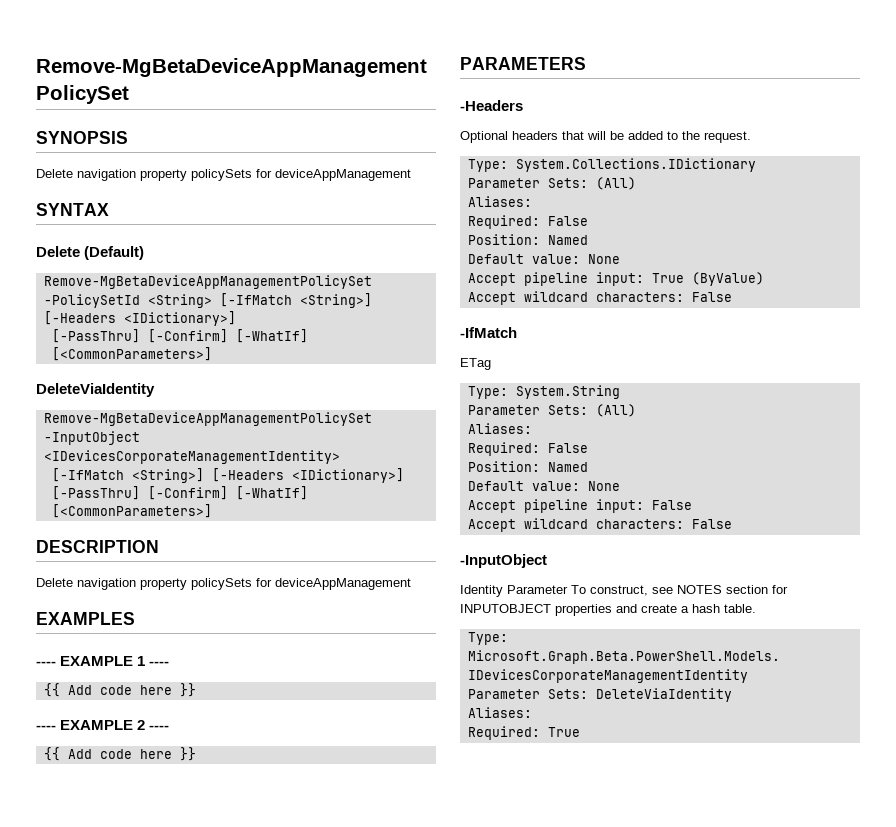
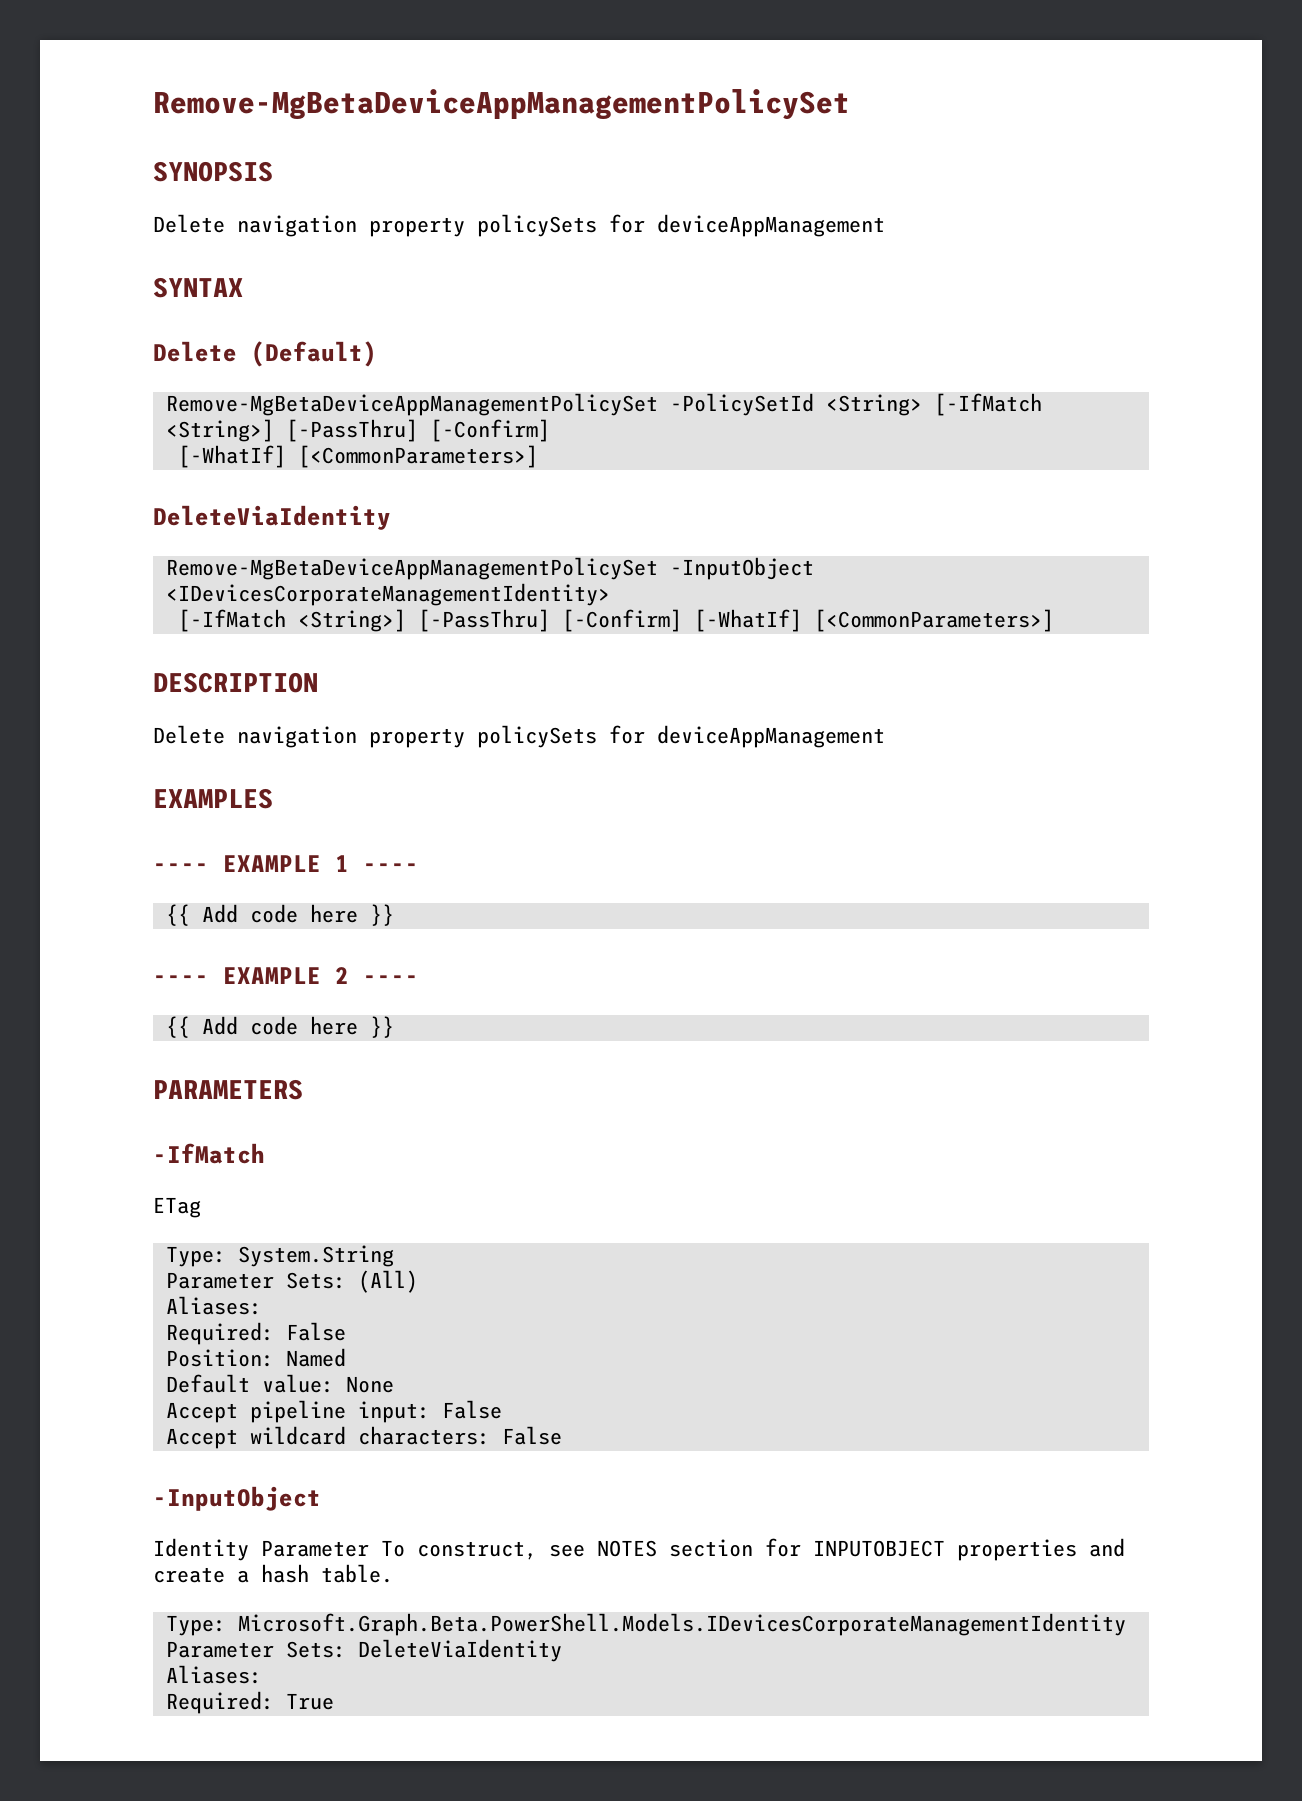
- Remove-MgBetaDeviceAppManagementPolicySet -PolicySetId <String> [-IfMatch <String>] [-Headers <IDictionary>]
- [-PassThru] [-Confirm] [-WhatIf] [<CommonParameters>]
+ Remove-MgBetaDeviceAppManagementPolicySet -PolicySetId <String> [-IfMatch <String>] [-PassThru] [-Confirm]
+ [-WhatIf] [<CommonParameters>]
- [-IfMatch <String>] [-Headers <IDictionary>] [-PassThru] [-Confirm] [-WhatIf] [<CommonParameters>]
+ [-IfMatch <String>] [-PassThru] [-Confirm] [-WhatIf] [<CommonParameters>]
- -Headers
- Optional headers that will be added to the request.
- Type: System.Collections.IDictionary
- Parameter Sets: (All)
- Aliases:
- Required: False
- Position: Named
- Default value: None
- Accept pipeline input: True (ByValue)
- Accept wildcard characters: False

